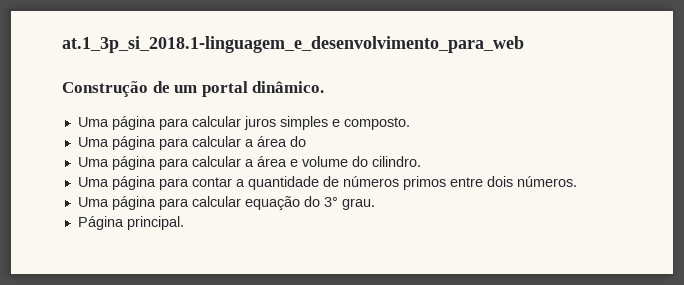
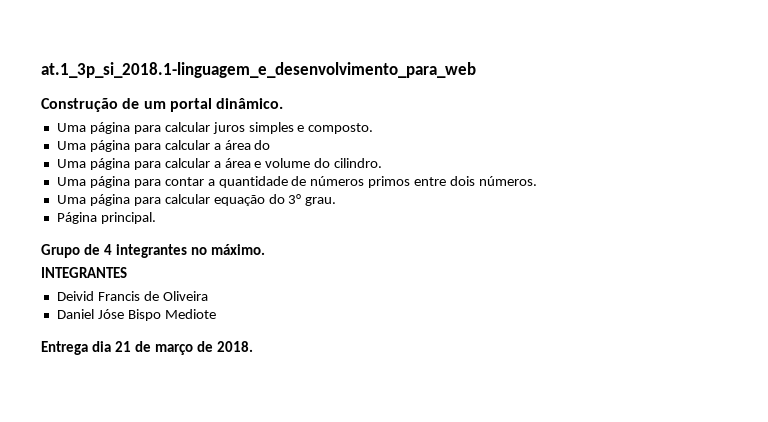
+ Grupo de 4 integrantes no máximo.
+ INTEGRANTES
+ Deivid Francis de Oliveira
+ Daniel Jóse Bispo Mediote
+ Entrega dia 21 de março de 2018.

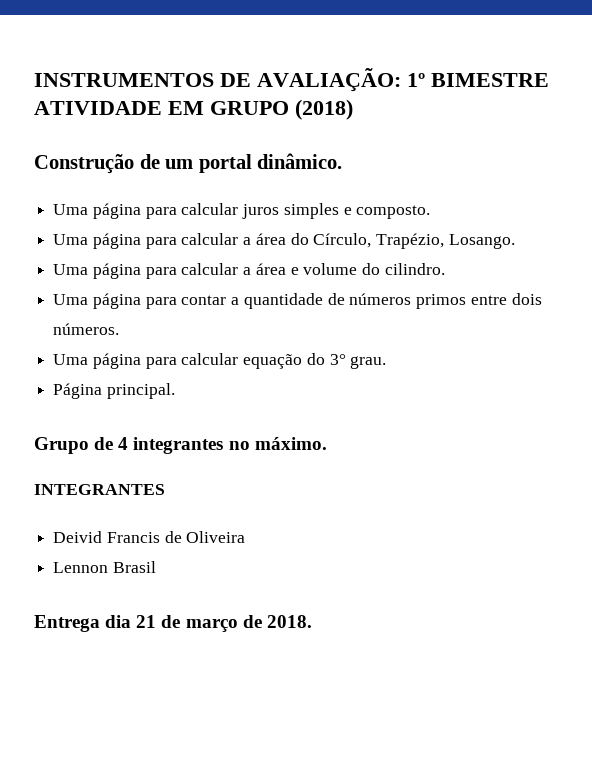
- at.1_3p_si_2018.1-linguagem_e_desenvolvimento_para_web
+ INSTRUMENTOS DE AVALIAÇÃO: 1º BIMESTRE ATIVIDADE EM GRUPO (2018)
- Uma página para calcular a área do
+ Uma página para calcular a área do Círculo, Trapézio, Losango.
- Daniel Jóse Bispo Mediote
+ Lennon Brasil

